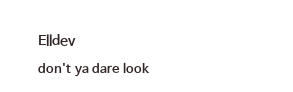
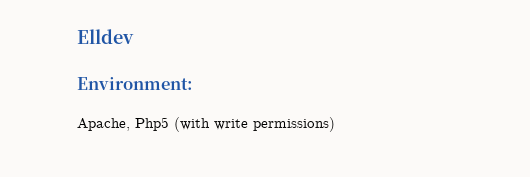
- don't ya dare look
+ Environment:
+ Apache, Php5 (with write permissions)

